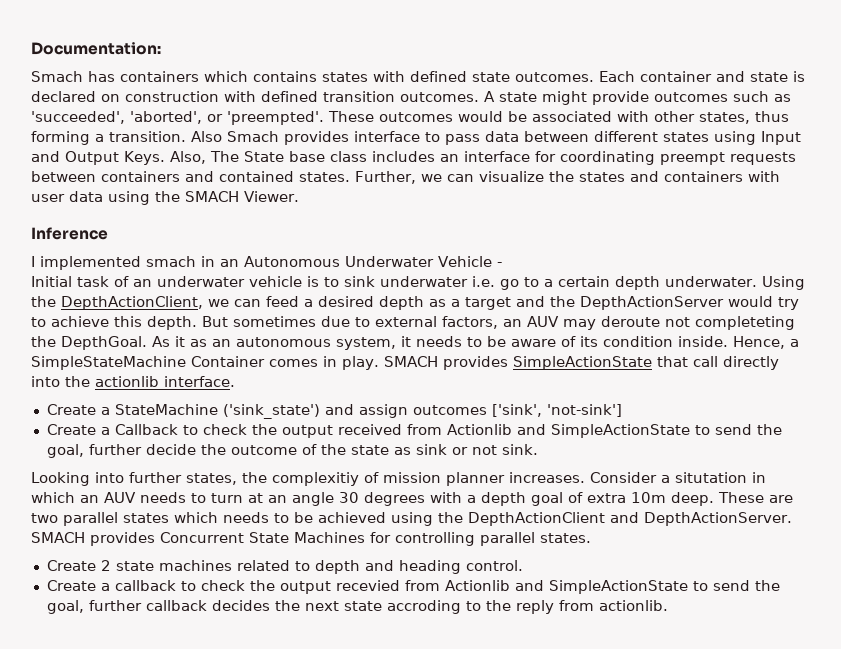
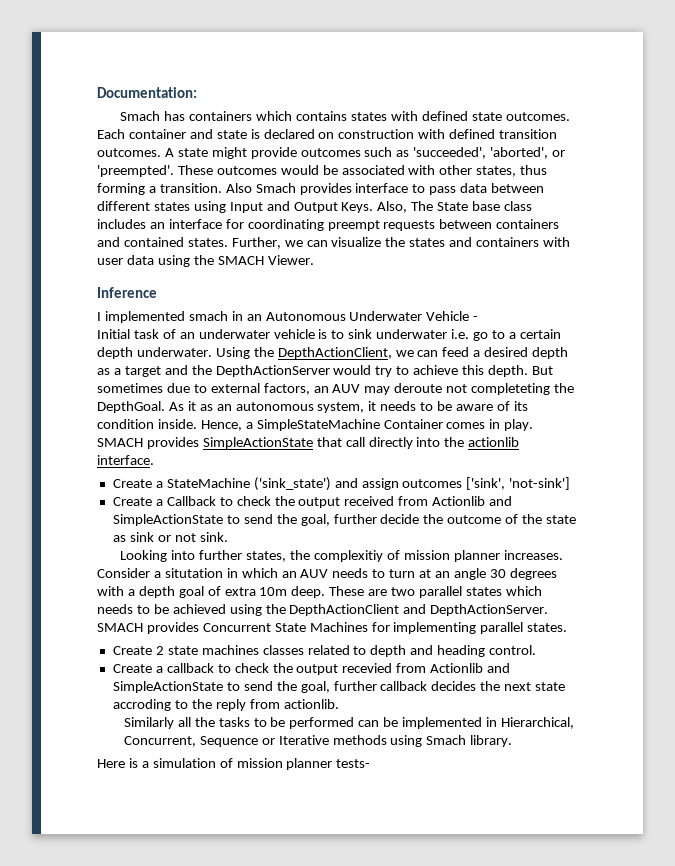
- SMACH provides Concurrent State Machines for controlling parallel states.
+ SMACH provides Concurrent State Machines for implementing parallel states.
- Create 2 state machines related to depth and heading control.
+ Create 2 state machines classes related to depth and heading control.
+ Similarly all the tasks to be performed can be implemented in Hierarchical, Concurrent, Sequence or Iterative methods using Smach library.
+ Here is a simulation of mission planner tests-

